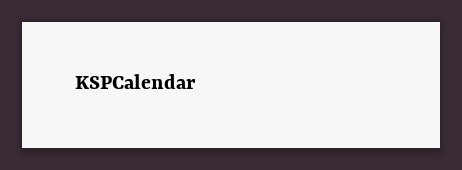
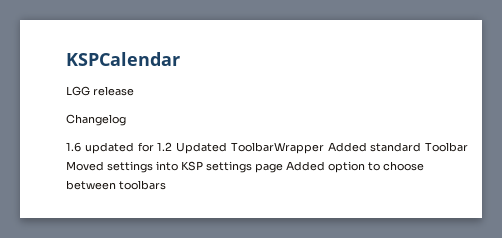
+ LGG release
+ Changelog
+ 1.6 updated for 1.2 Updated ToolbarWrapper Added standard Toolbar Moved settings into KSP settings page Added option to choose between toolbars

